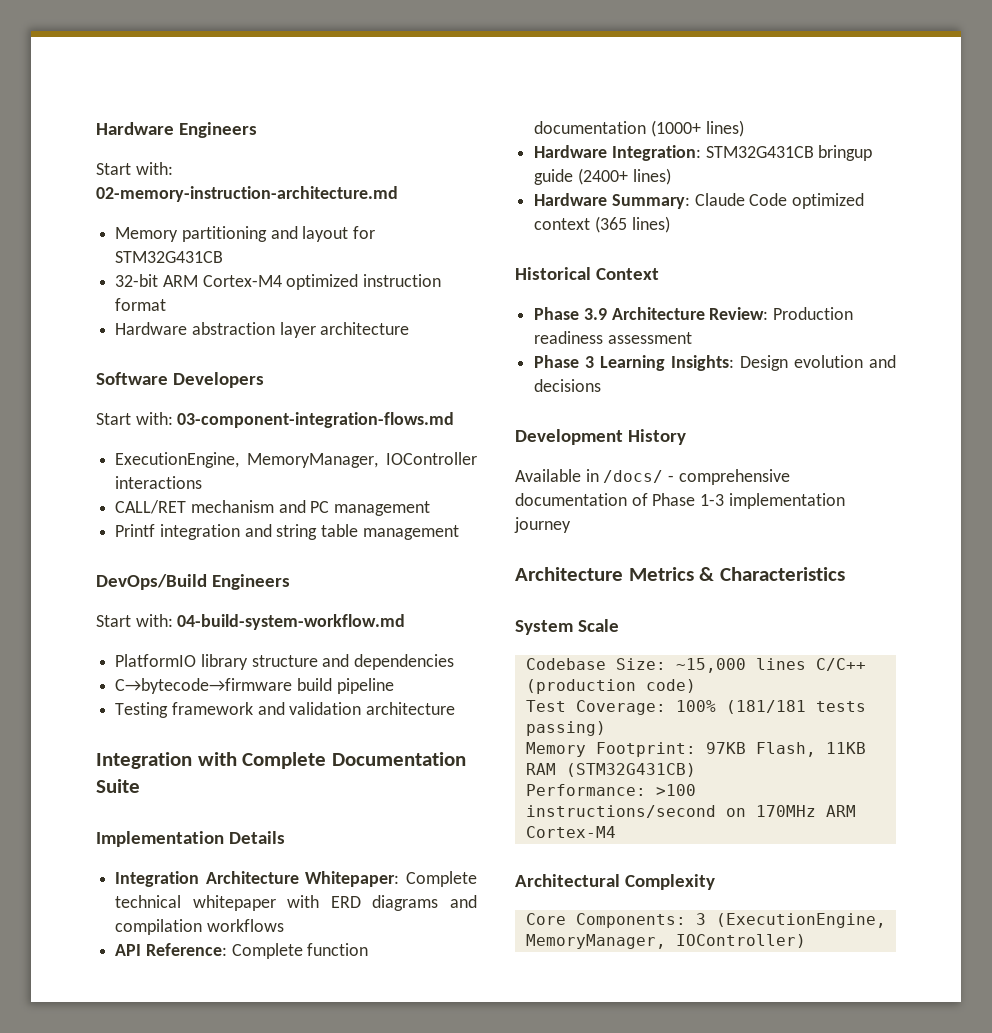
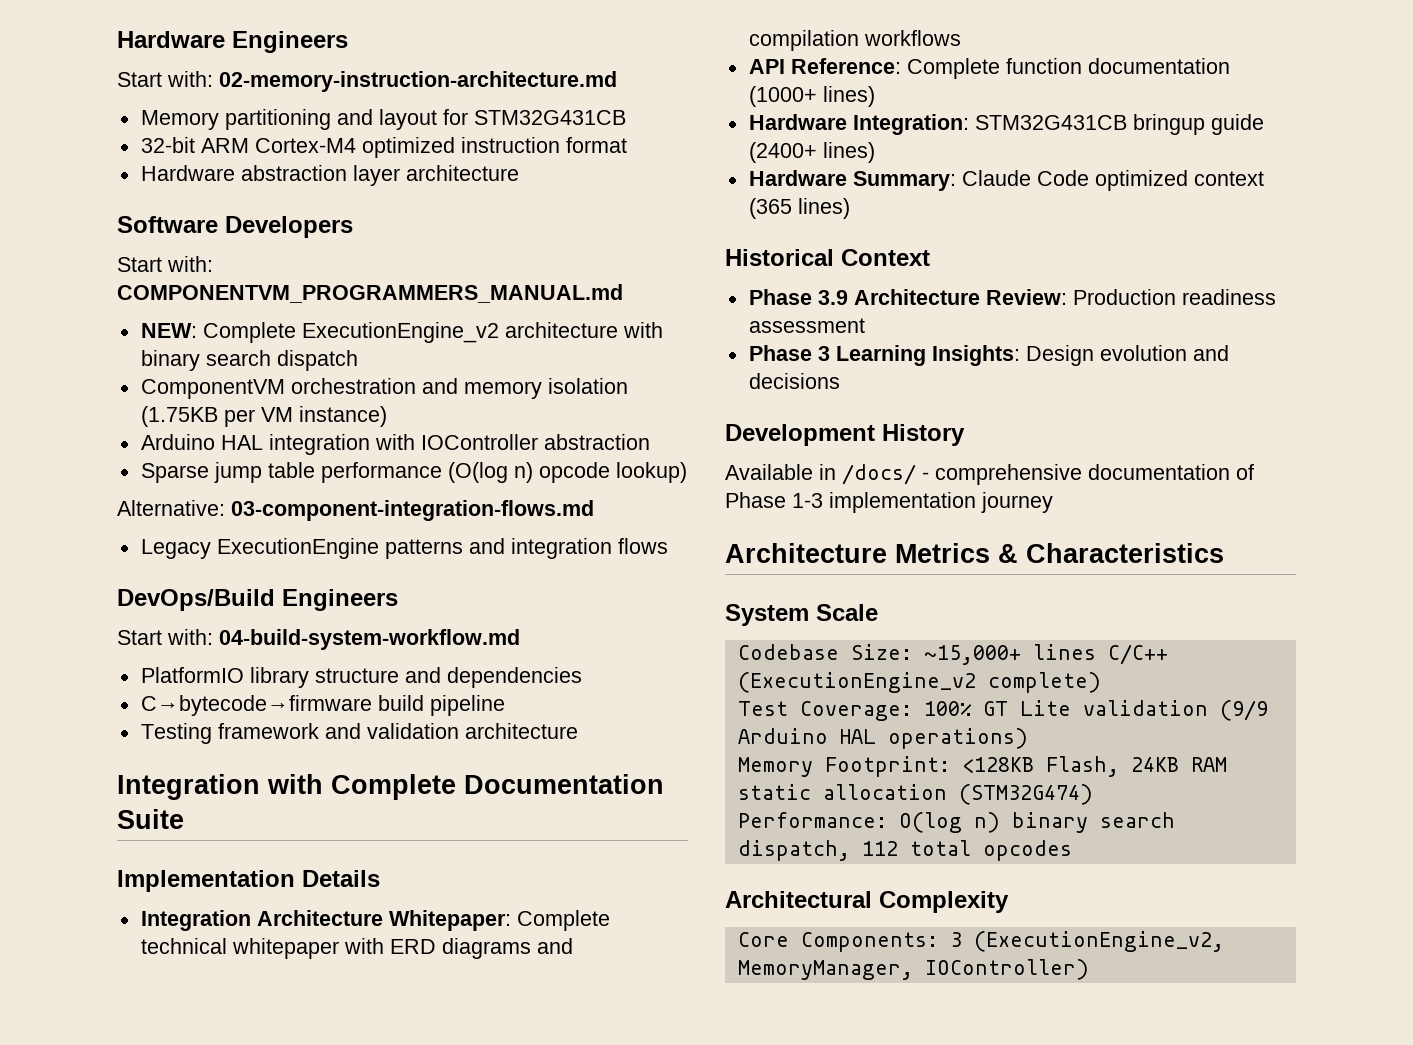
- Start with: 03-component-integration-flows.md
- ExecutionEngine, MemoryManager, IOController interactions
- CALL/RET mechanism and PC management
- Printf integration and string table management
+ Start with: COMPONENTVM_PROGRAMMERS_MANUAL.md
+ NEW: Complete ExecutionEngine_v2 architecture with binary search dispatch
+ ComponentVM orchestration and memory isolation (1.75KB per VM instance)
+ Arduino HAL integration with IOController abstraction
+ Sparse jump table performance (O(log n) opcode lookup)
+ Alternative: 03-component-integration-flows.md
+ Legacy ExecutionEngine patterns and integration flows
- Codebase Size: ~15,000 lines C/C++ (production code)
+ Codebase Size: ~15,000+ lines C/C++ (ExecutionEngine_v2 complete)
- Test Coverage: 100% (181/181 tests passing)
- Memory Footprint: 97KB Flash, 11KB RAM (STM32G431CB)
- Performance: >100 instructions/second on 170MHz ARM Cortex-M4
+ Test Coverage: 100% GT Lite validation (9/9 Arduino HAL operations)
+ Memory Footprint: <128KB Flash, 24KB RAM static allocation (STM32G474)
+ Performance: O(log n) binary search dispatch, 112 total opcodes
- Core Components: 3 (ExecutionEngine, MemoryManager, IOController)
+ Core Components: 3 (ExecutionEngine_v2, MemoryManager, IOController)

